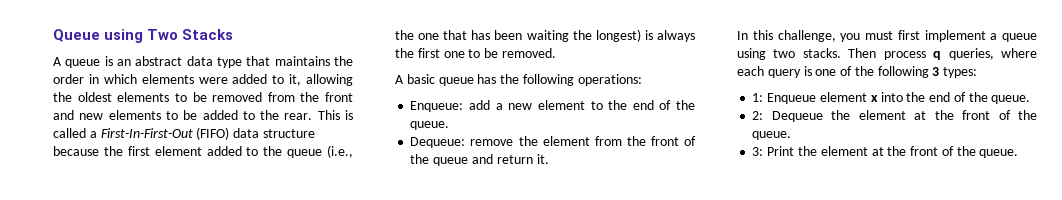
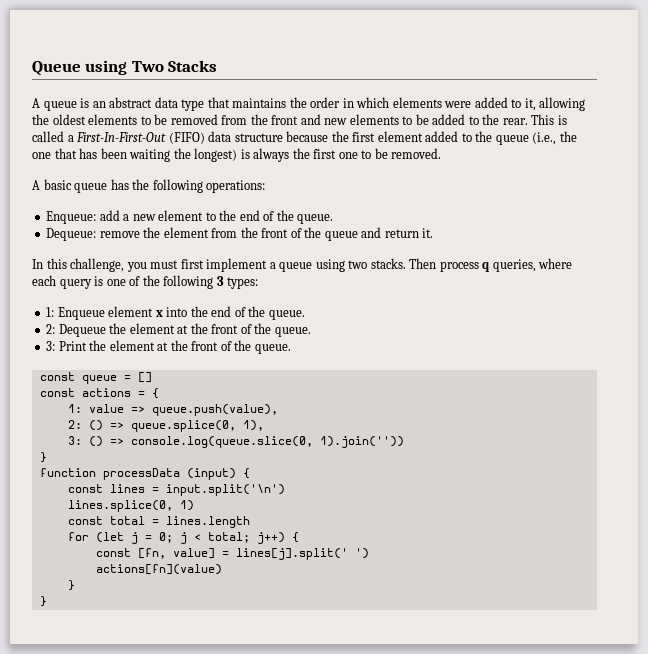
+ const queue = []
+ const actions = {
+ 1: value => queue.push(value),
+ 2: () => queue.splice(0, 1),
+ 3: () => console.log(queue.slice(0, 1).join(''))
+ }
+ function processData (input) {
+ const lines = input.split('\n')
+ lines.splice(0, 1)
+ const total = lines.length
+ for (let j = 0; j < total; j++) {
+ const [fn, value] = lines[j].split(' ')
+ actions[fn](value)
+ }
+ }

